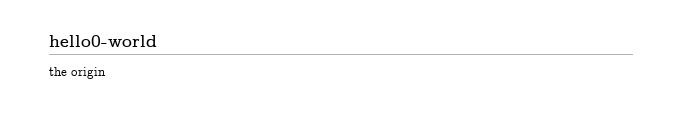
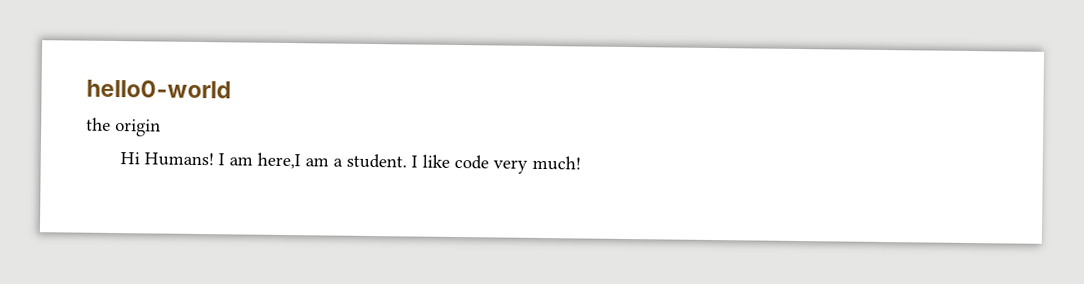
+ Hi Humans! I am here,I am a student. I like code very much!

